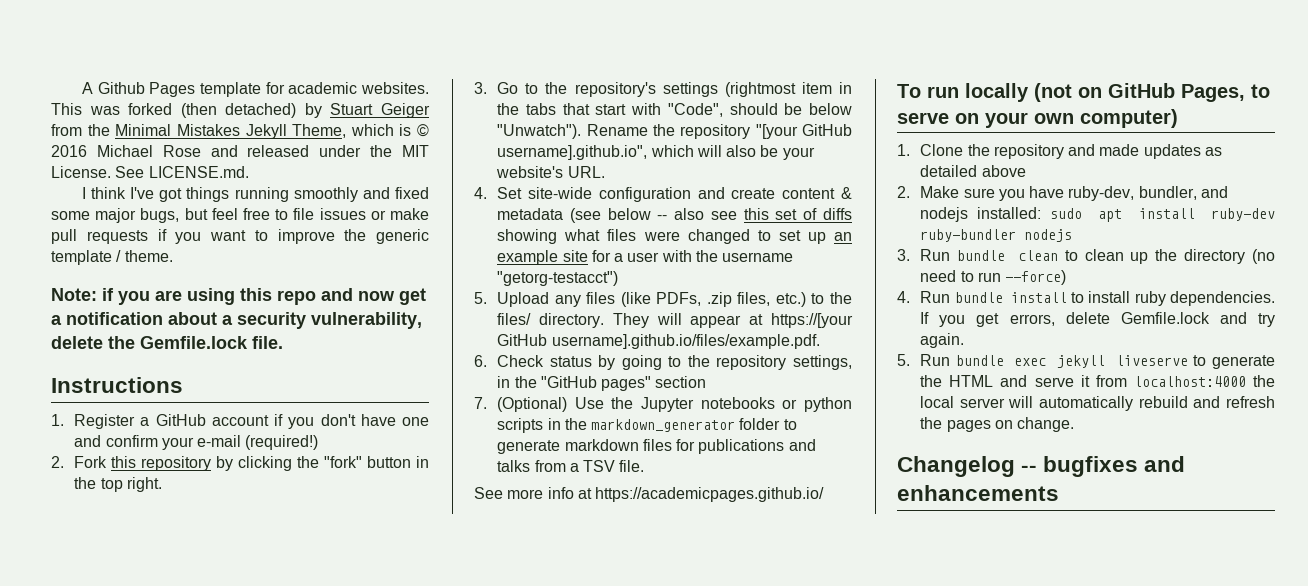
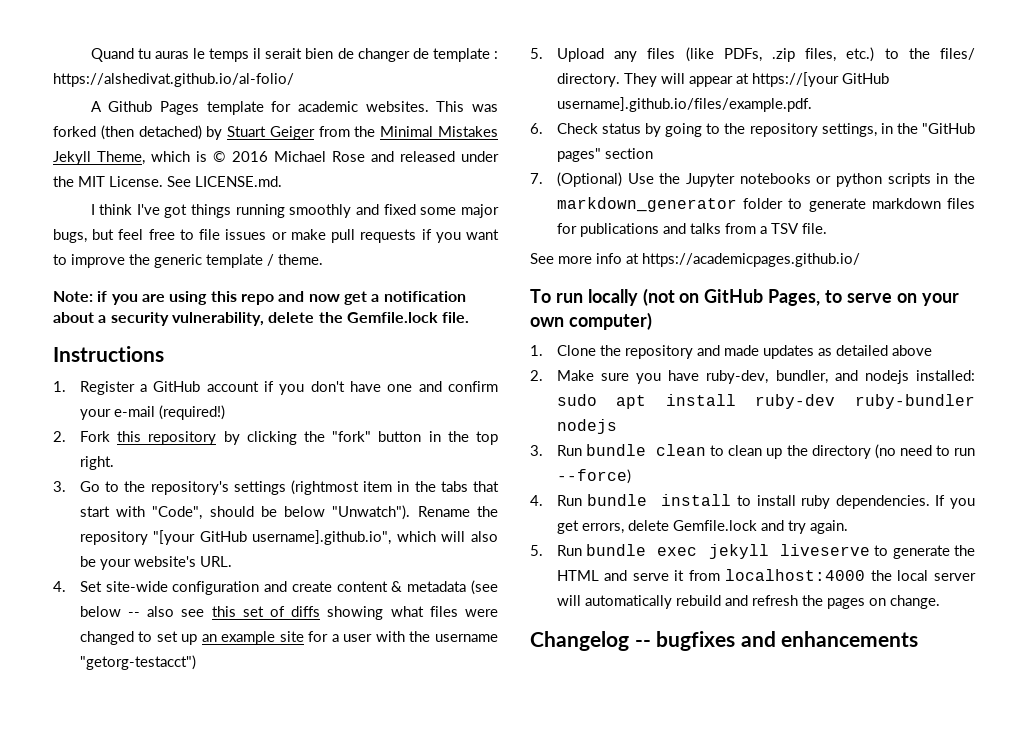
+ Quand tu auras le temps il serait bien de changer de template : https://alshedivat.github.io/al-folio/

